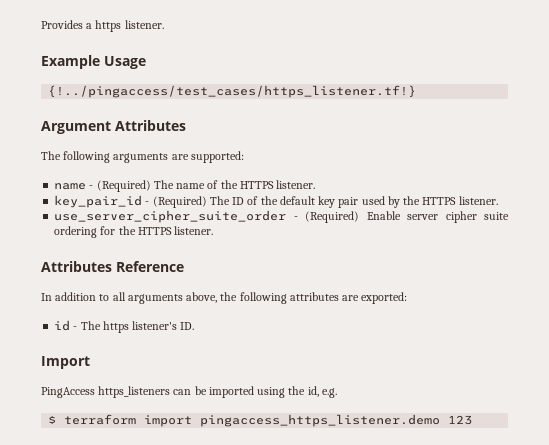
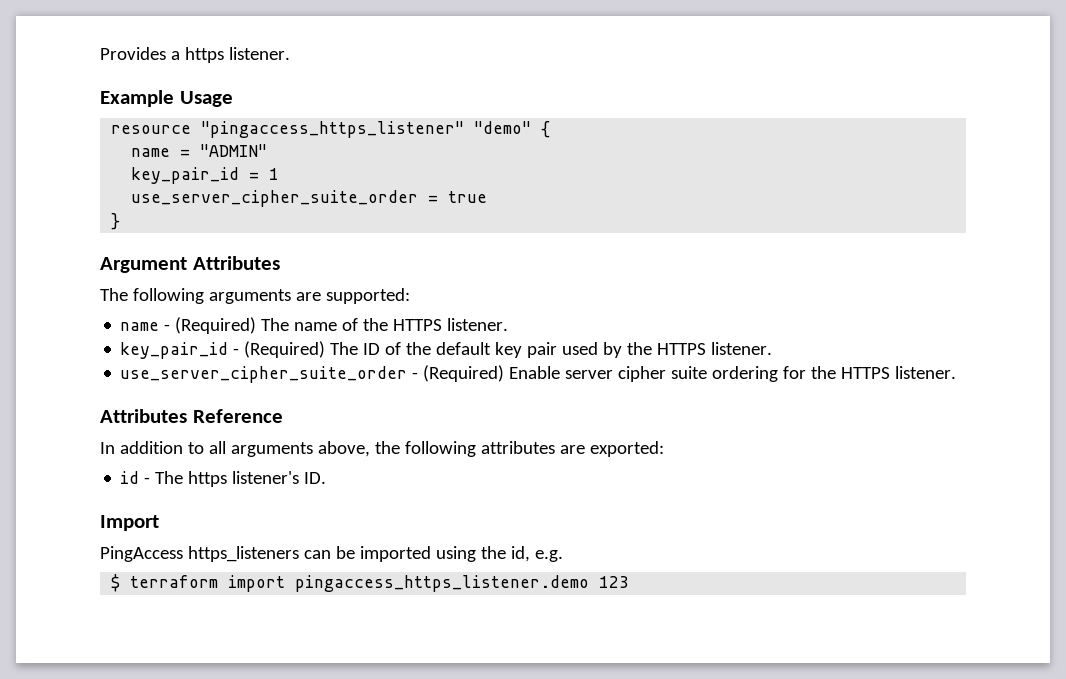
- {!../pingaccess/test_cases/https_listener.tf!}
+ resource "pingaccess_https_listener" "demo" {
+ name = "ADMIN"
+ key_pair_id = 1
+ use_server_cipher_suite_order = true
+ }

